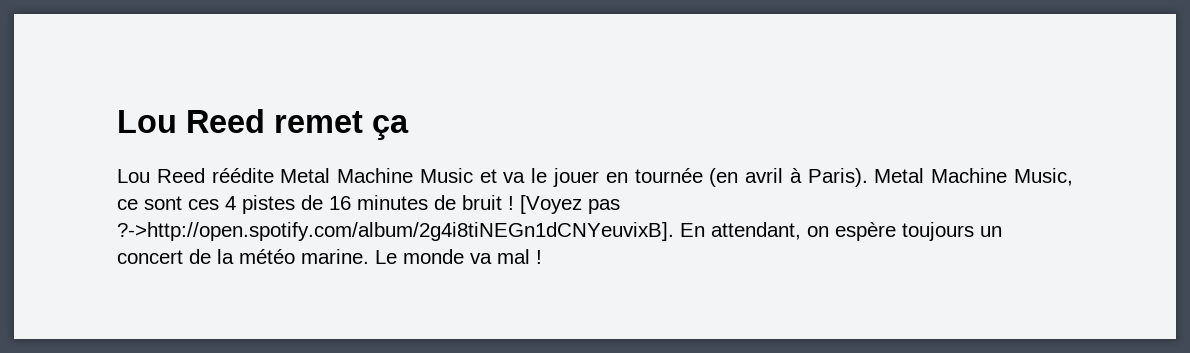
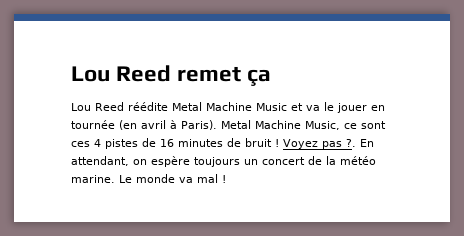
- [Voyez pas ?->http://open.spotify.com/album/2g4i8tiNEGn1dCNYeuvixB]. En attendant, on espère toujours un concert de la météo marine.
+ Voyez pas ?. En attendant, on espère toujours un concert de la météo marine.

